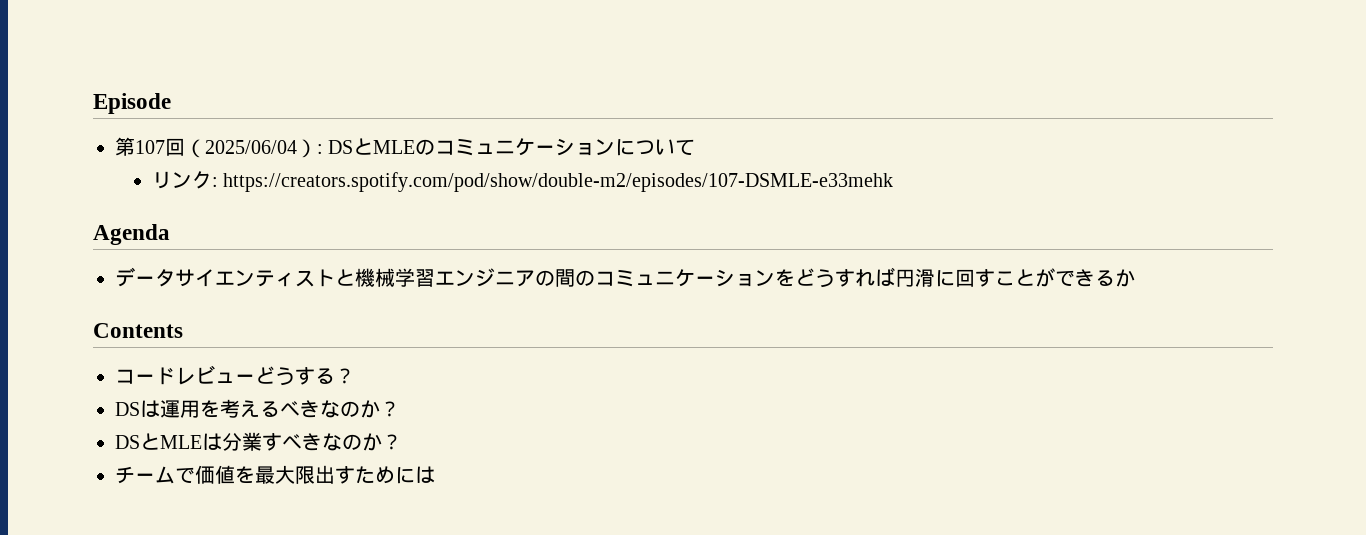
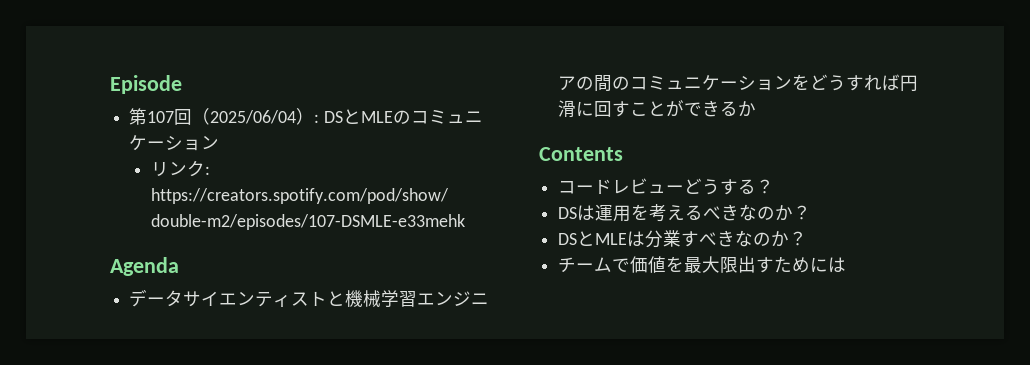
- 第107回（2025/06/04）: DSとMLEのコミュニケーションについて
+ 第107回（2025/06/04）: DSとMLEのコミュニケーション

